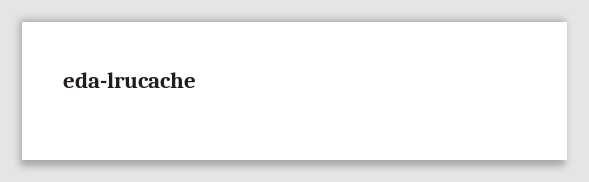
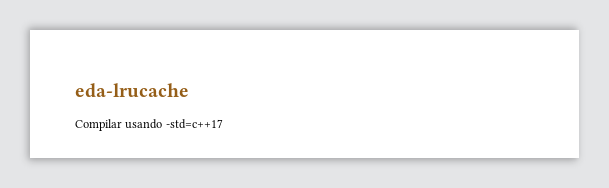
+ Compilar usando -std=c++17

